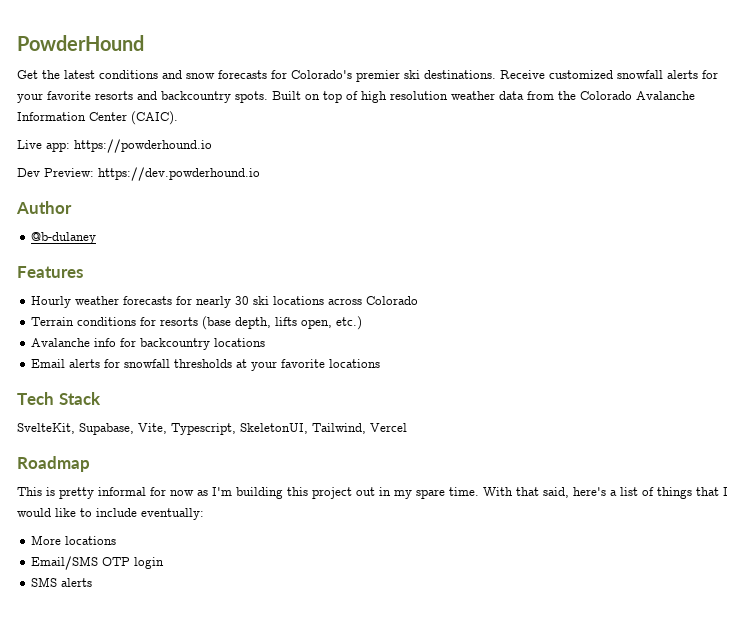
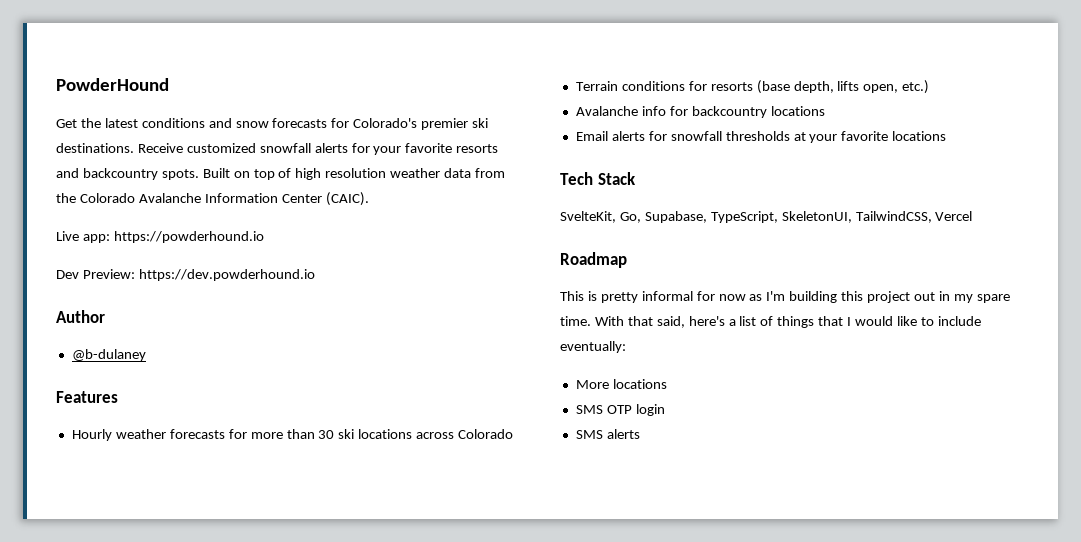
- Hourly weather forecasts for nearly 30 ski locations across Colorado
+ Hourly weather forecasts for more than 30 ski locations across Colorado
- SvelteKit, Supabase, Vite, Typescript, SkeletonUI, Tailwind, Vercel
+ SvelteKit, Go, Supabase, TypeScript, SkeletonUI, TailwindCSS, Vercel
- Email/SMS OTP login
+ SMS OTP login

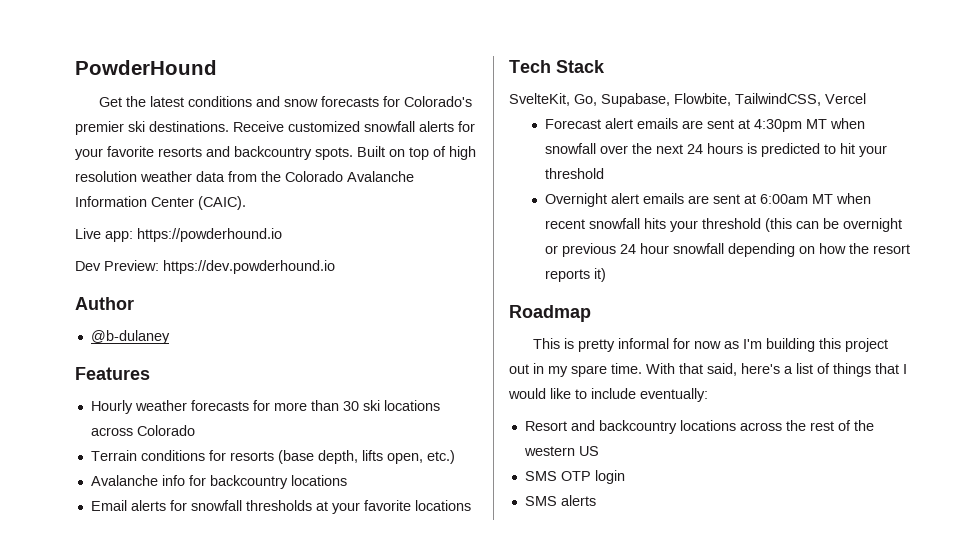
- SvelteKit, Go, Supabase, TypeScript, SkeletonUI, TailwindCSS, Vercel
+ SvelteKit, Go, Supabase, Flowbite, TailwindCSS, Vercel
+ Forecast alert emails are sent at 4:30pm MT when snowfall over the next 24 hours is predicted to hit your threshold
+ Overnight alert emails are sent at 6:00am MT when recent snowfall hits your threshold (this can be overnight or previous 24 hour snowfall depending on how the resort reports it)
- More locations
+ Resort and backcountry locations across the rest of the western US

